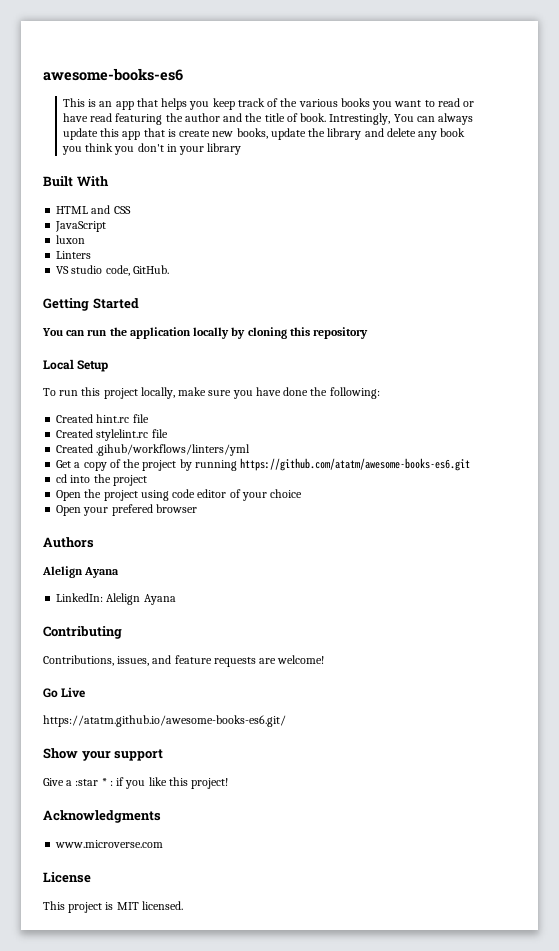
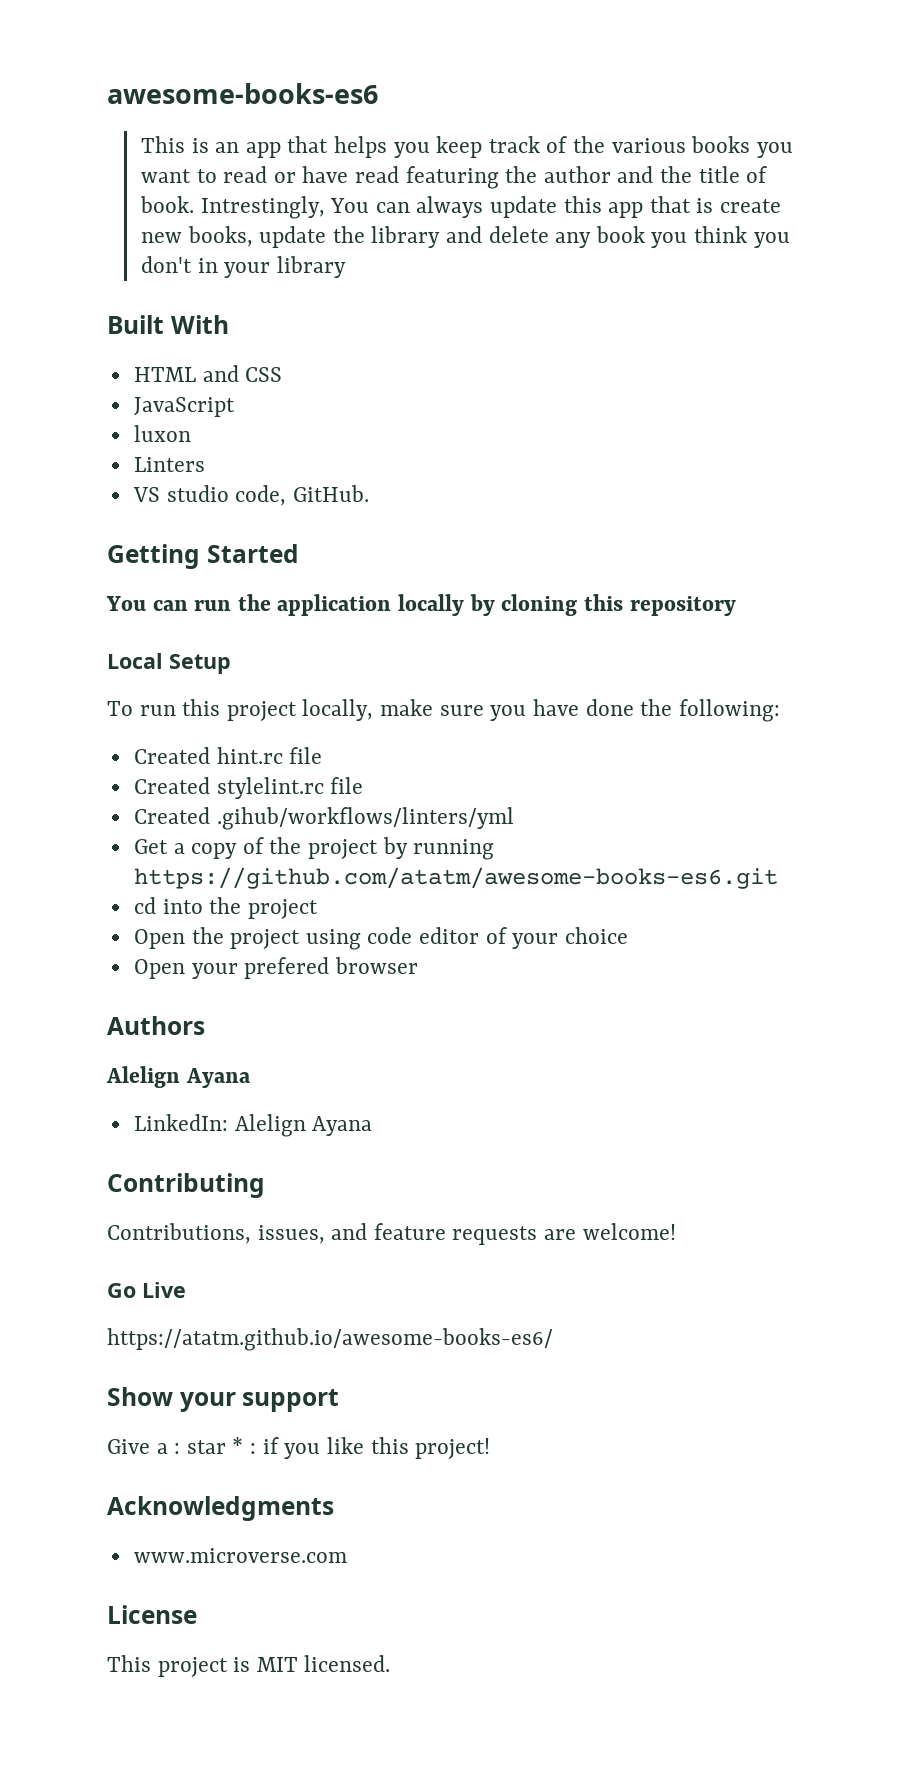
- https://atatm.github.io/awesome-books-es6.git/
+ https://atatm.github.io/awesome-books-es6/
- Give a :star * : if you like this project!
+ Give a : star * : if you like this project!

